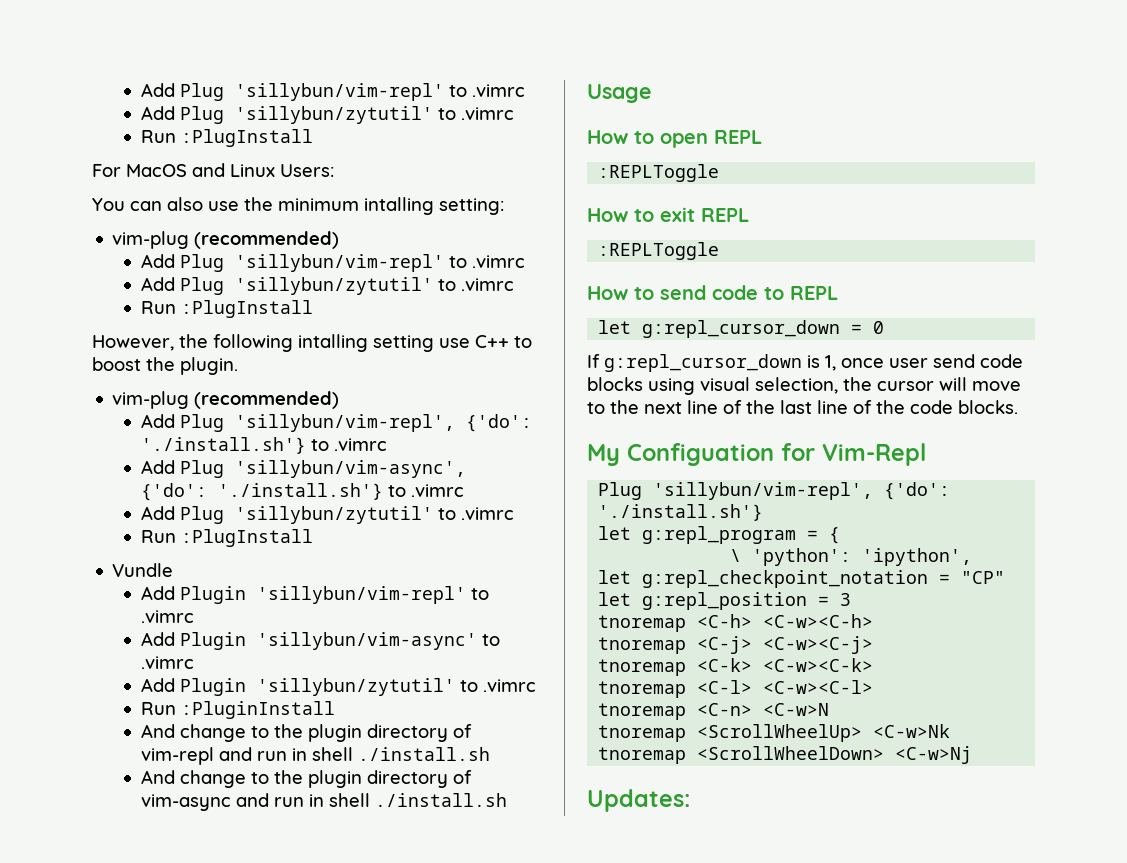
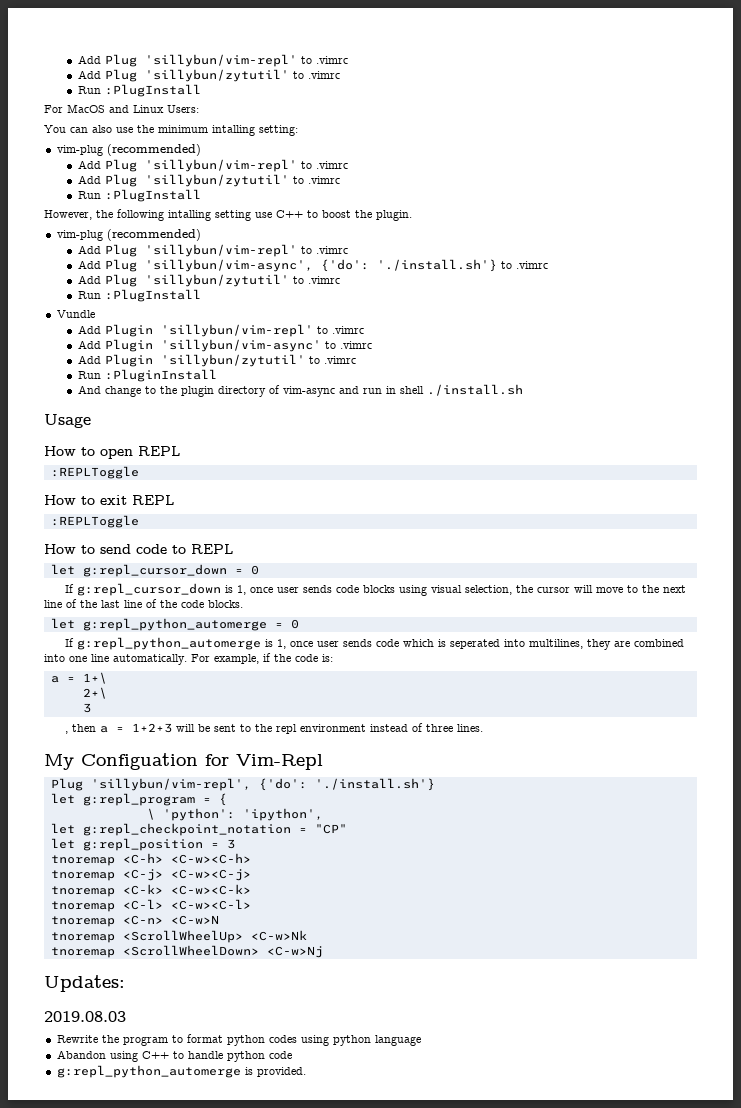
  However, the following intalling setting use C++ to boost the plugin.
  vim-plug (recommended)
- Add Plug 'sillybun/vim-repl', {'do': './install.sh'} to .vimrc
+ Add Plug 'sillybun/vim-repl' to .vimrc
- And change to the plugin directory of vim-repl and run in shell ./install.sh
- If g:repl_cursor_down is 1, once user send code blocks using visual selection, the cursor will move to the next line of the last line of the code blocks.
+ If g:repl_cursor_down is 1, once user sends code blocks using visual selection, the cursor will move to the next line of the last line of the code blocks.
+ let g:repl_python_automerge = 0
+ If g:repl_python_automerge is 1, once user sends code which is seperated into multilines, they are combined into one line automatically. For example, if the code is:
+ a = 1+\
+ 2+\
+ 3
+ , then a = 1+2+3 will be sent to the repl environment instead of three lines.
+ 2019.08.03
+ Rewrite the program to format python codes using python language
+ Abandon using C++ to handle python code
+ g:repl_python_automerge is provided.

